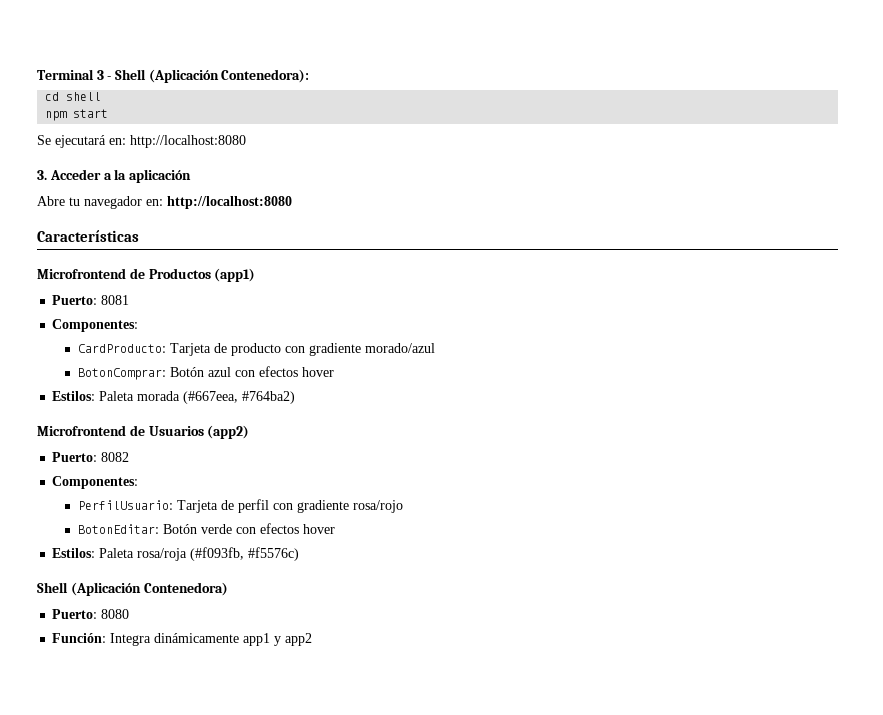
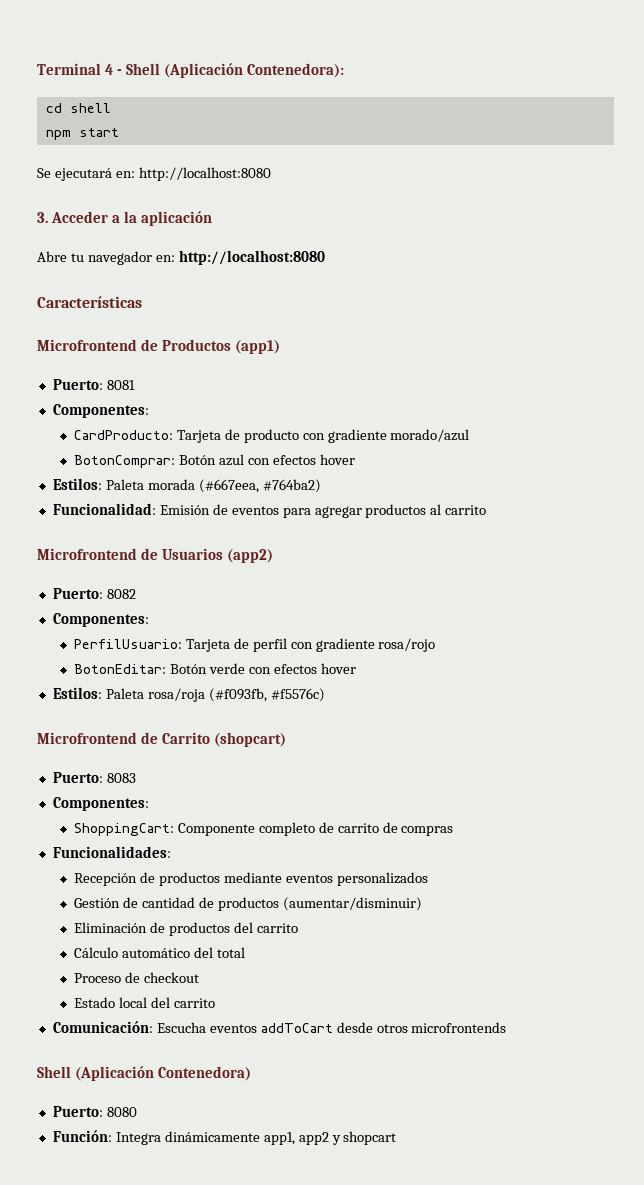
- Terminal 3 - Shell (Aplicación Contenedora):
+ Terminal 4 - Shell (Aplicación Contenedora):
+ Funcionalidad: Emisión de eventos para agregar productos al carrito
+ Microfrontend de Carrito (shopcart)
+ Puerto: 8083
+ Componentes:
+ ShoppingCart: Componente completo de carrito de compras
+ Funcionalidades:
+ Recepción de productos mediante eventos personalizados
+ Gestión de cantidad de productos (aumentar/disminuir)
+ Eliminación de productos del carrito
+ Cálculo automático del total
+ Proceso de checkout
+ Estado local del carrito
+ Comunicación: Escucha eventos addToCart desde otros microfrontends
- Función: Integra dinámicamente app1 y app2
+ Función: Integra dinámicamente app1, app2 y shopcart

